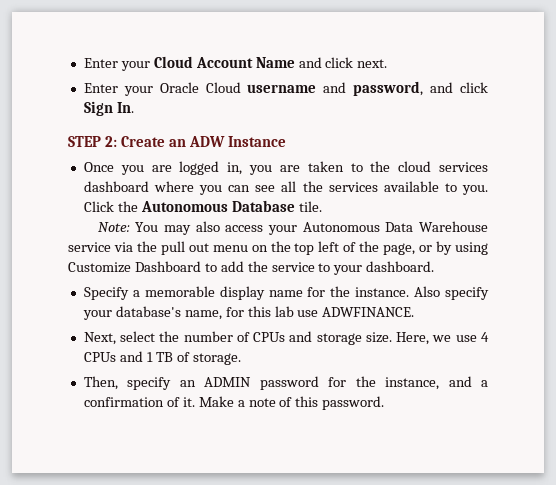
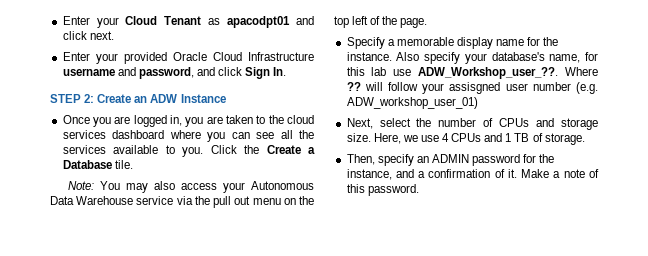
- Enter your Cloud Account Name and click next.
+ Enter your Cloud Tenant as apacodpt01 and click next.
- Enter your Oracle Cloud username and password, and click Sign In.
+ Enter your provided Oracle Cloud Infrastructure username and password, and click Sign In.
- Click the Autonomous Database tile.
+ Click the Create a Database tile.
- Note: You may also access your Autonomous Data Warehouse service via the pull out menu on the top left of the page, or by using Customize Dashboard to add the service to your dashboard.
+ Note: You may also access your Autonomous Data Warehouse service via the pull out menu on the top left of the page.
- Also specify your database's name, for this lab use ADWFINANCE.
+ Also specify your database's name, for this lab use ADW_Workshop_user_??. Where ?? will follow your assisgned user number (e.g. ADW_workshop_user_01)

